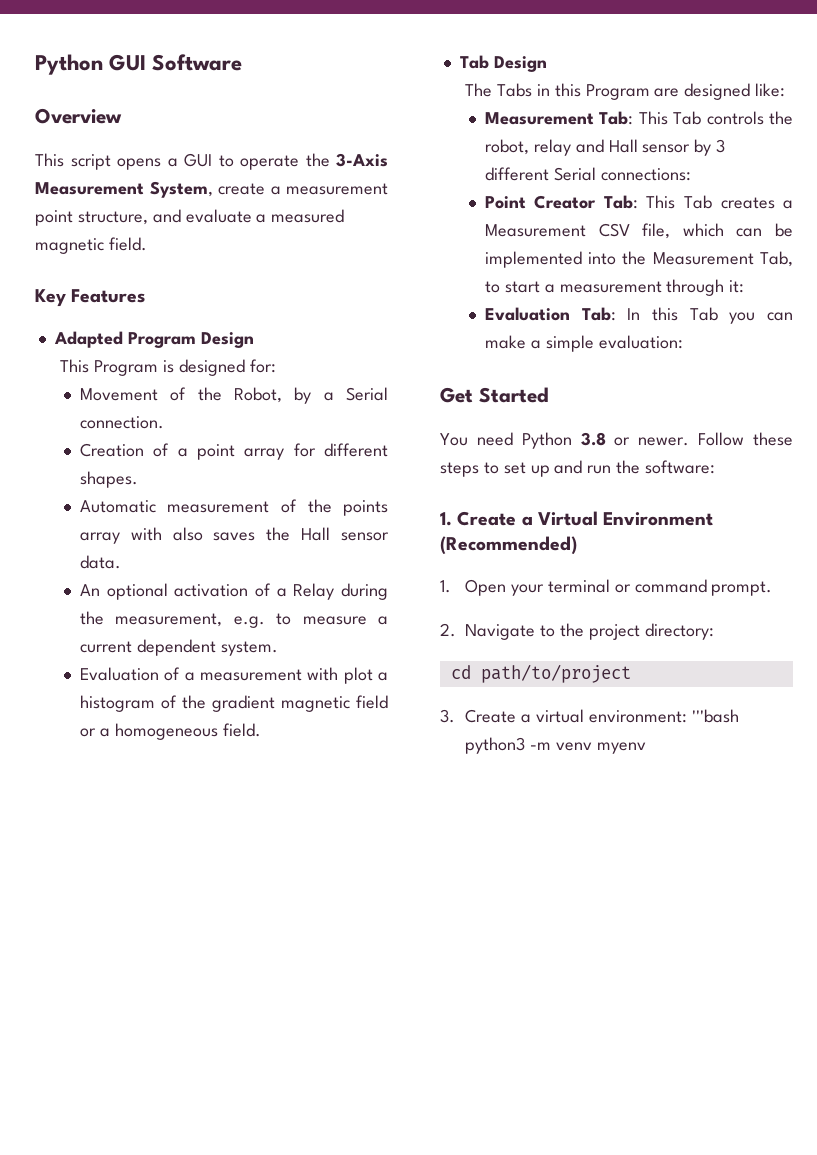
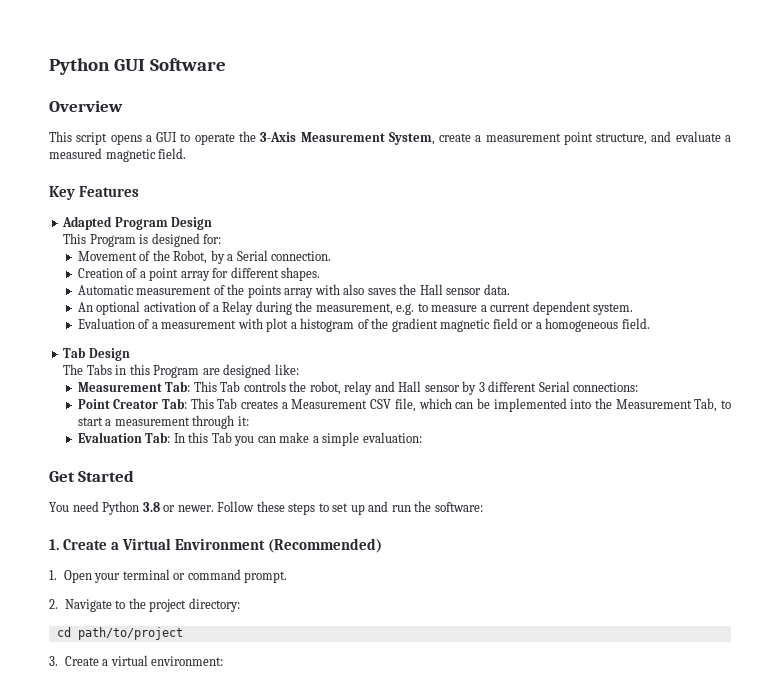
- 3. Create a virtual environment: '''bash python3 -m venv myenv
+ 3. Create a virtual environment:

